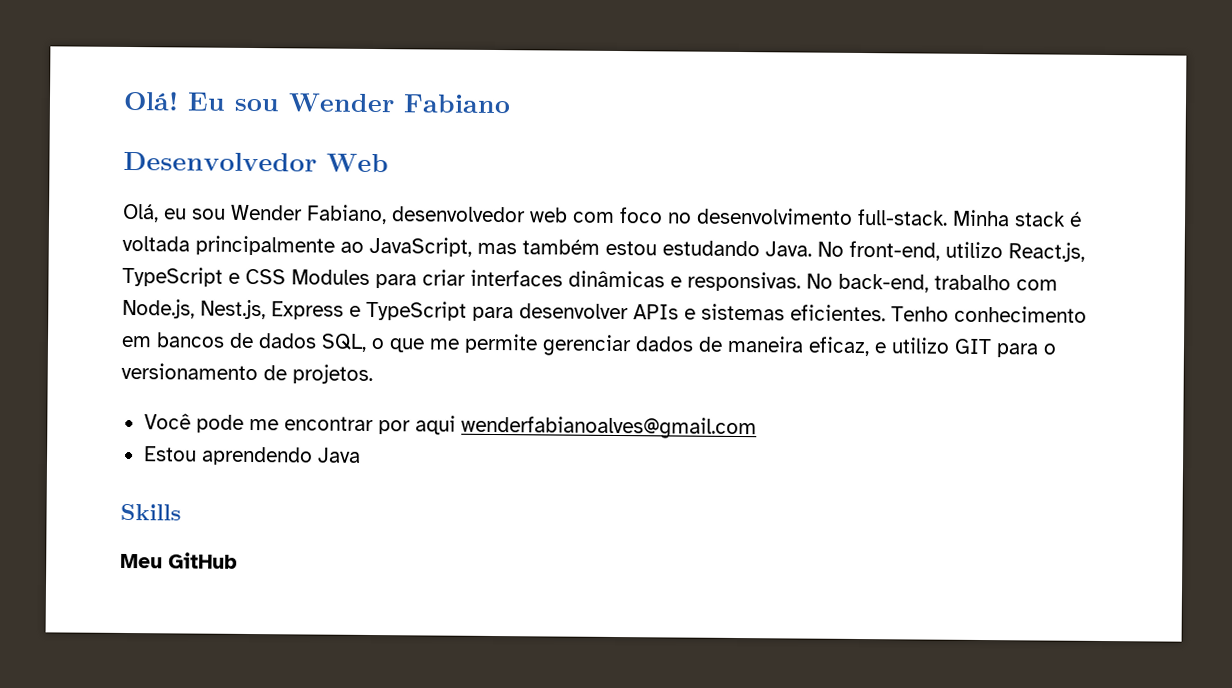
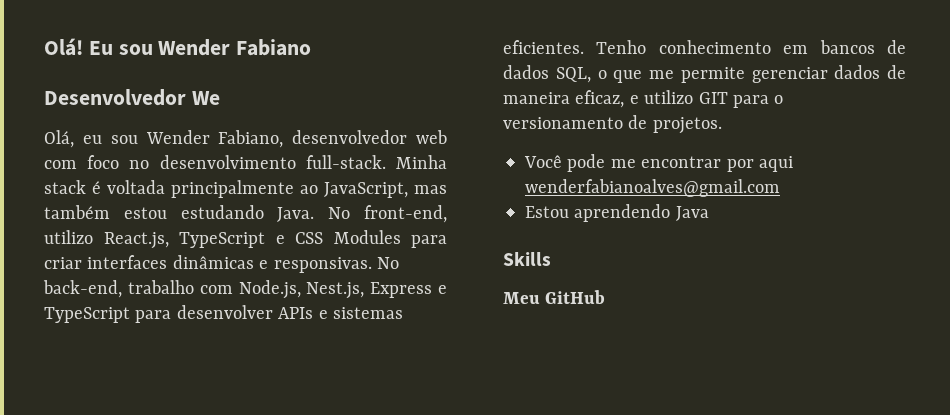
- Desenvolvedor Web
+ Desenvolvedor We

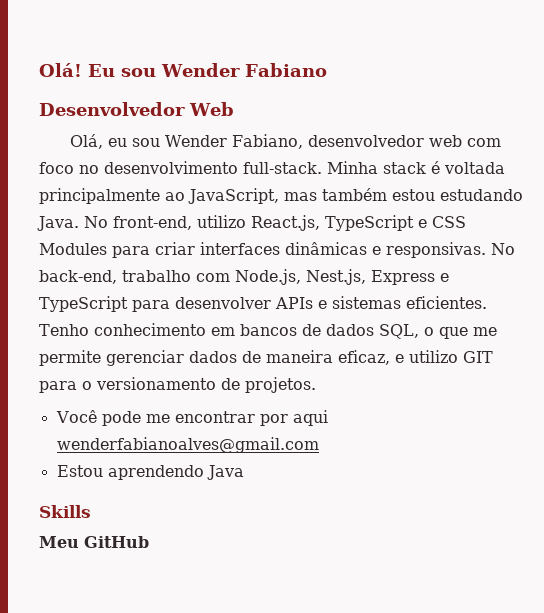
- Desenvolvedor We
+ Desenvolvedor Web

